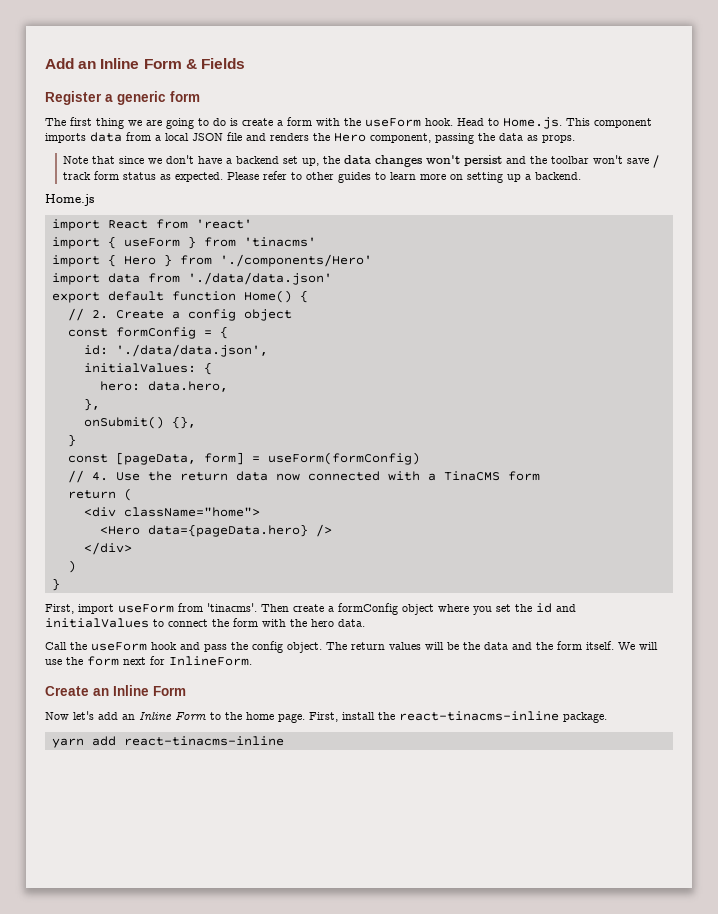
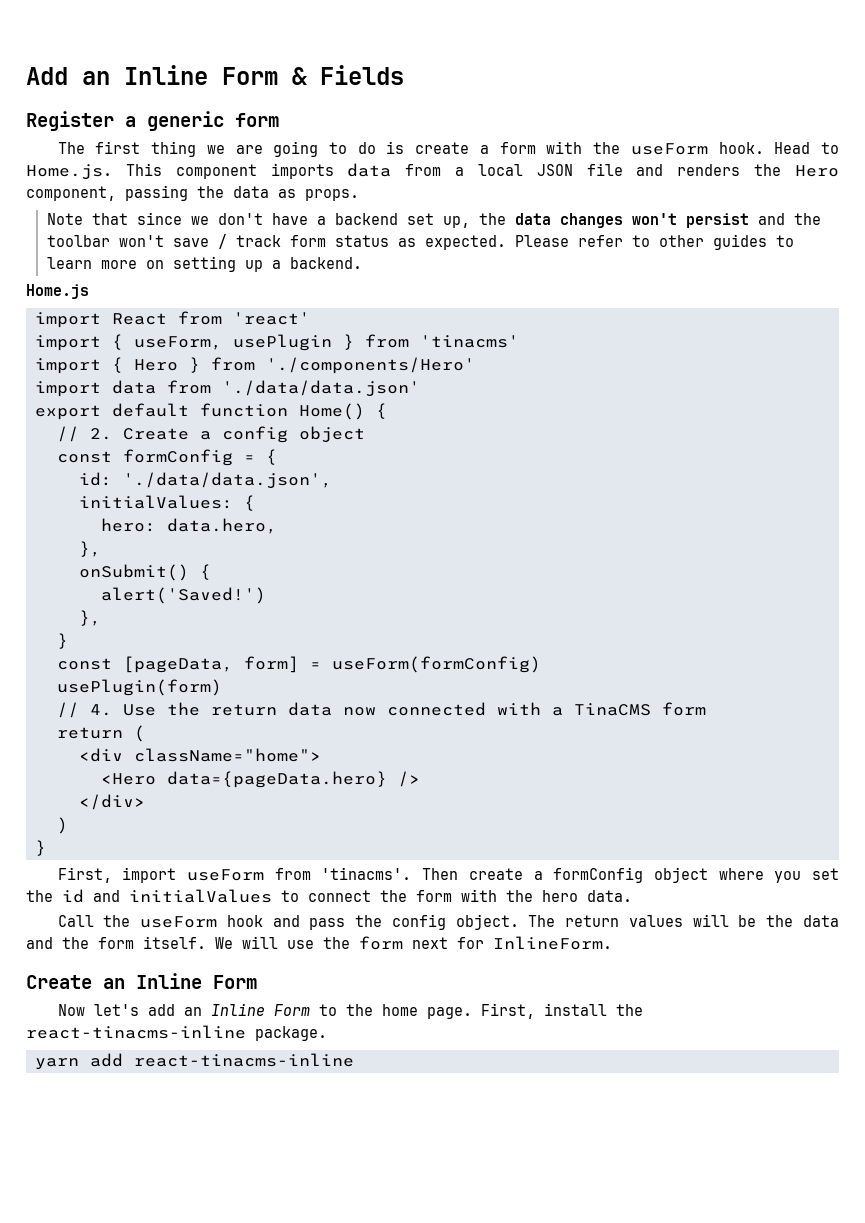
- import { useForm } from 'tinacms'
+ import { useForm, usePlugin } from 'tinacms'
- onSubmit() {},
+ onSubmit() {
+ alert('Saved!')
+ },
+ usePlugin(form)

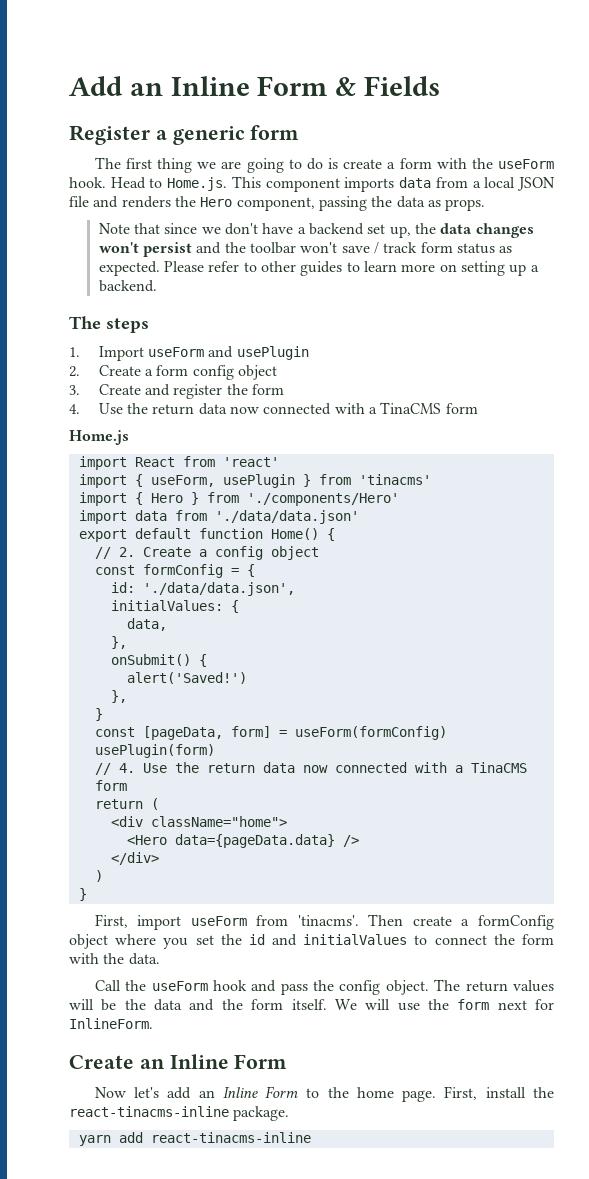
+ The steps
+ 1. Import useForm and usePlugin
+ 2. Create a form config object
+ 3. Create and register the form
+ 4. Use the return data now connected with a TinaCMS form
- hero: data.hero,
+ data,
- <Hero data={pageData.hero} />
+ <Hero data={pageData.data} />
- Then create a formConfig object where you set the id and initialValues to connect the form with the hero data.
+ Then create a formConfig object where you set the id and initialValues to connect the form with the data.

